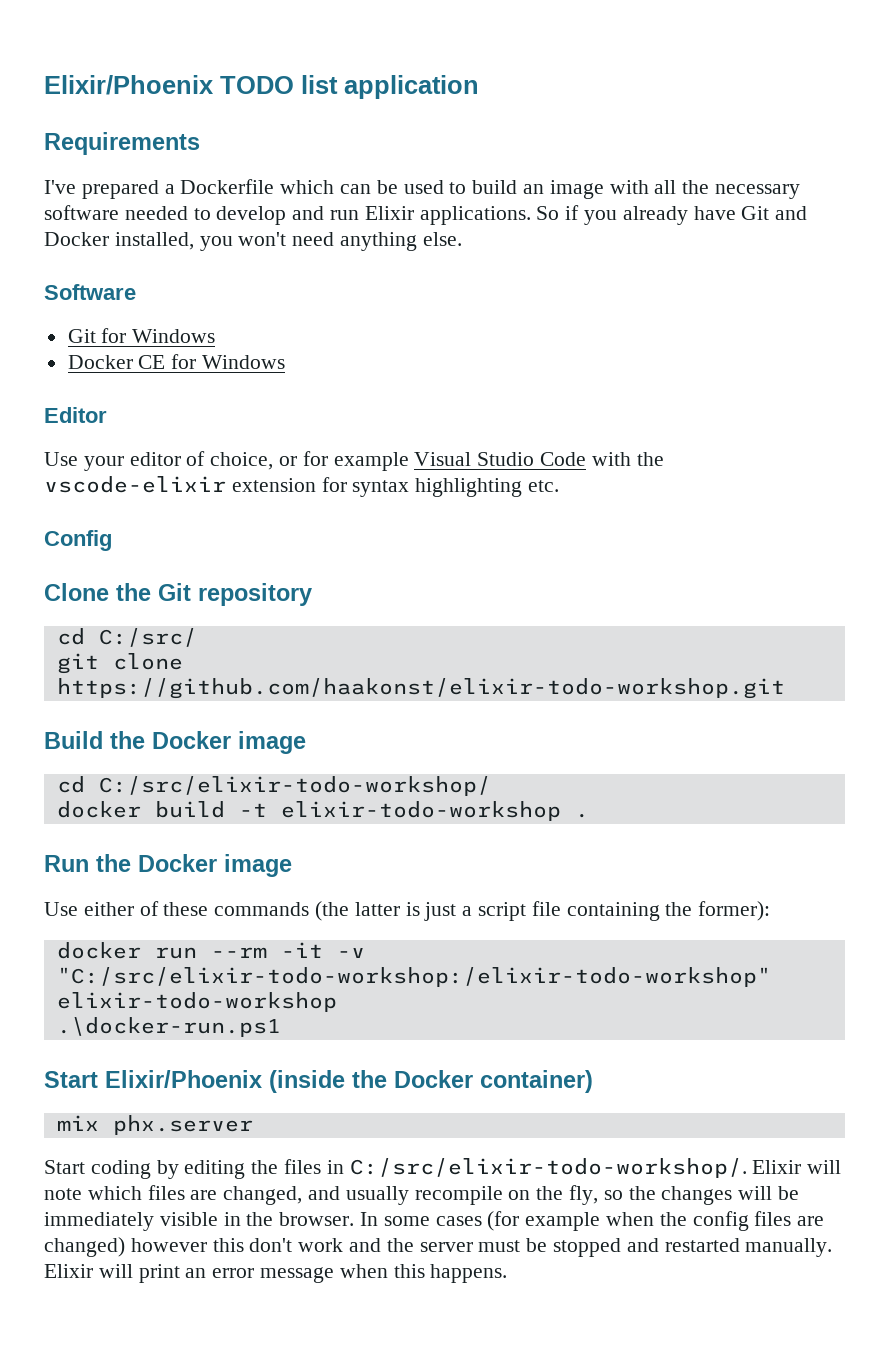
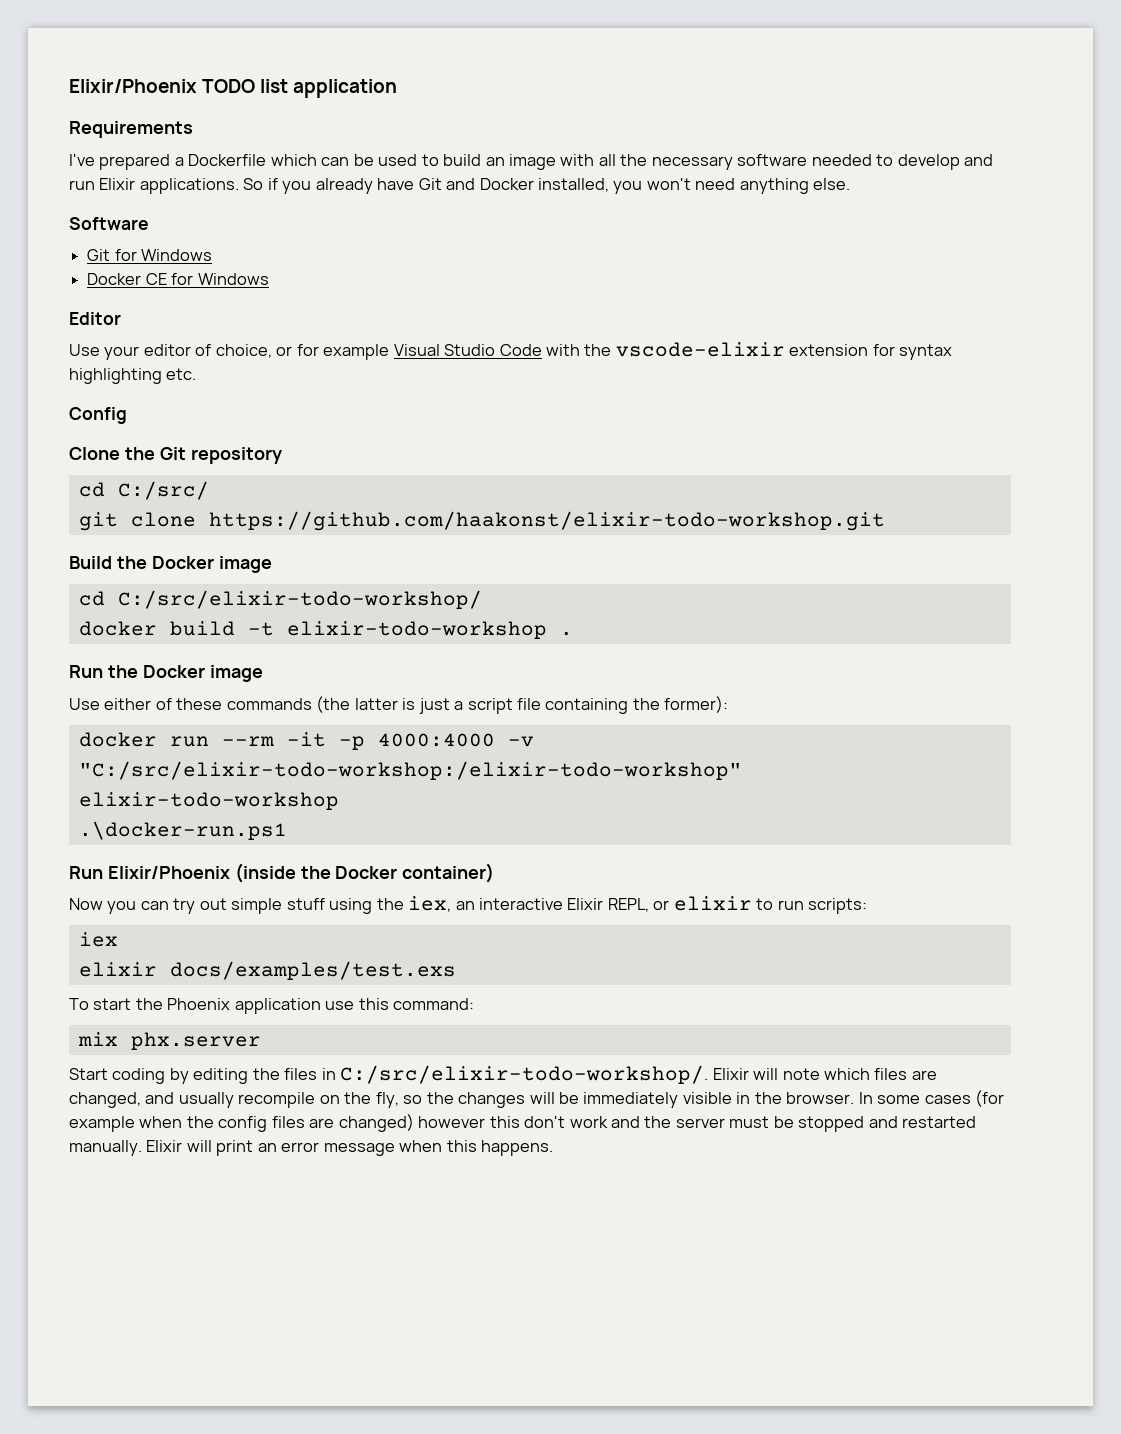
- docker run --rm -it -v "C:/src/elixir-todo-workshop:/elixir-todo-workshop" elixir-todo-workshop
+ docker run --rm -it -p 4000:4000 -v "C:/src/elixir-todo-workshop:/elixir-todo-workshop" elixir-todo-workshop
- Start Elixir/Phoenix (inside the Docker container)
+ Run Elixir/Phoenix (inside the Docker container)
+ Now you can try out simple stuff using the iex, an interactive Elixir REPL, or elixir to run scripts:
+ iex
+ elixir docs/examples/test.exs
+ To start the Phoenix application use this command:

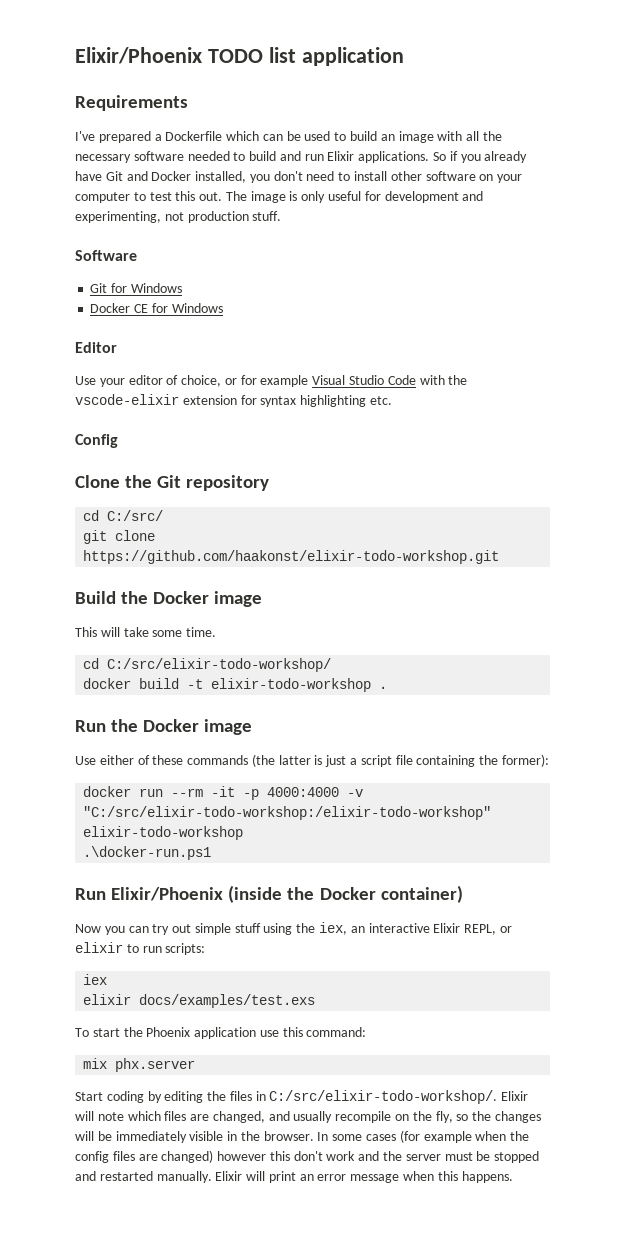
- I've prepared a Dockerfile which can be used to build an image with all the necessary software needed to develop and run Elixir applications.
+ I've prepared a Dockerfile which can be used to build an image with all the necessary software needed to build and run Elixir applications.
- So if you already have Git and Docker installed, you won't need anything else.
+ So if you already have Git and Docker installed, you don't need to install other software on your computer to test this out. The image is only useful for development and experimenting, not production stuff.
+ This will take some time.

